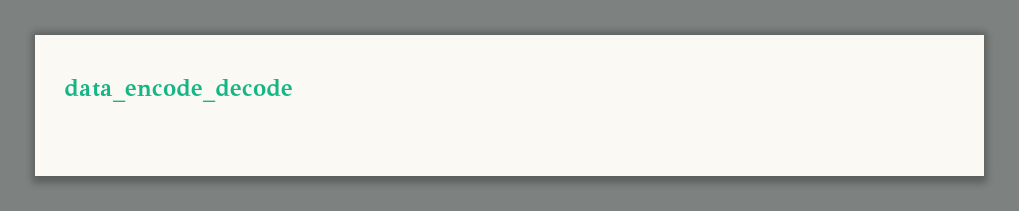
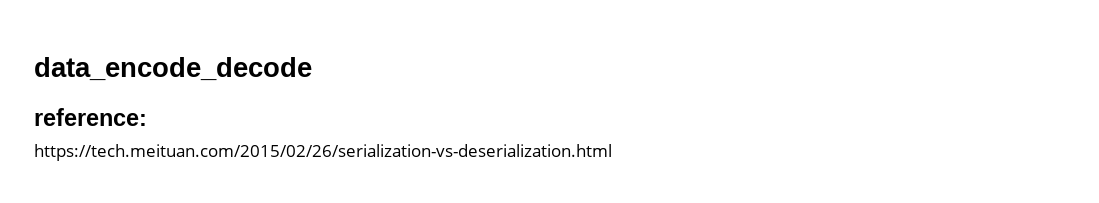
+ reference:
+ https://tech.meituan.com/2015/02/26/serialization-vs-deserialization.html

